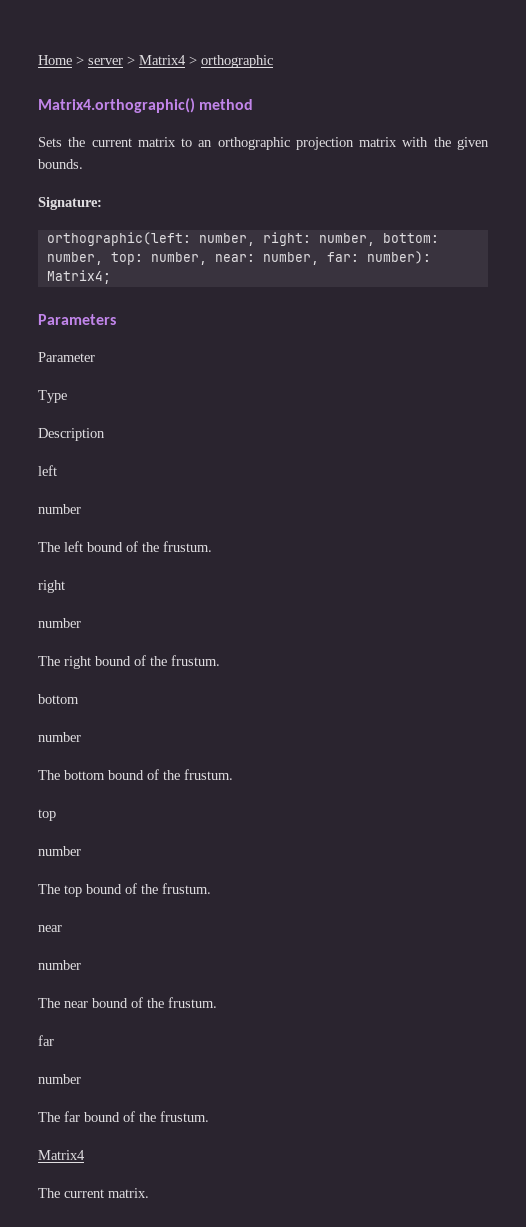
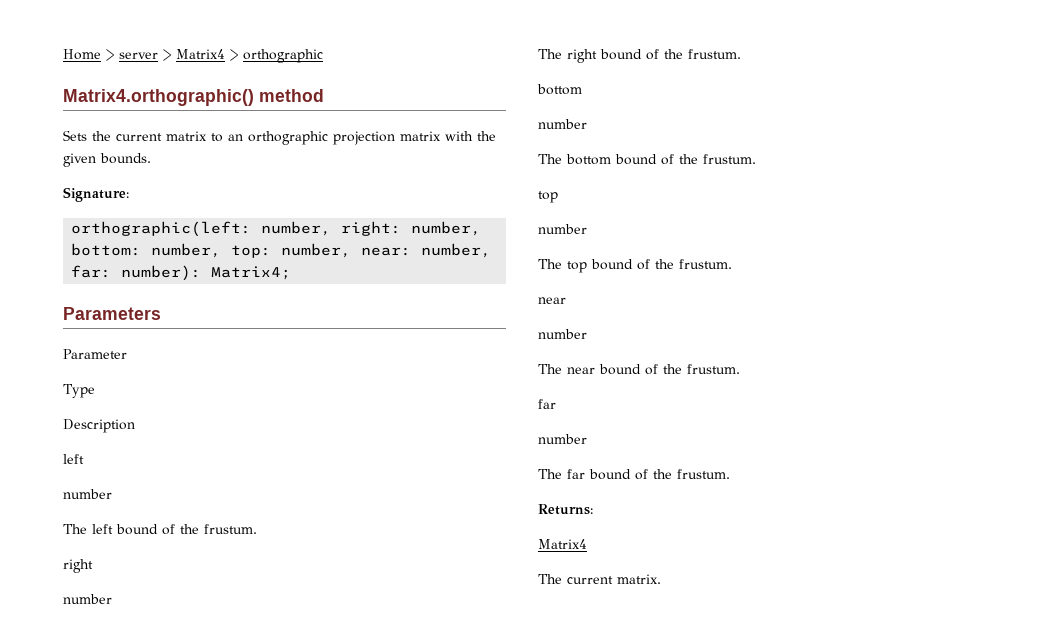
+ Returns:

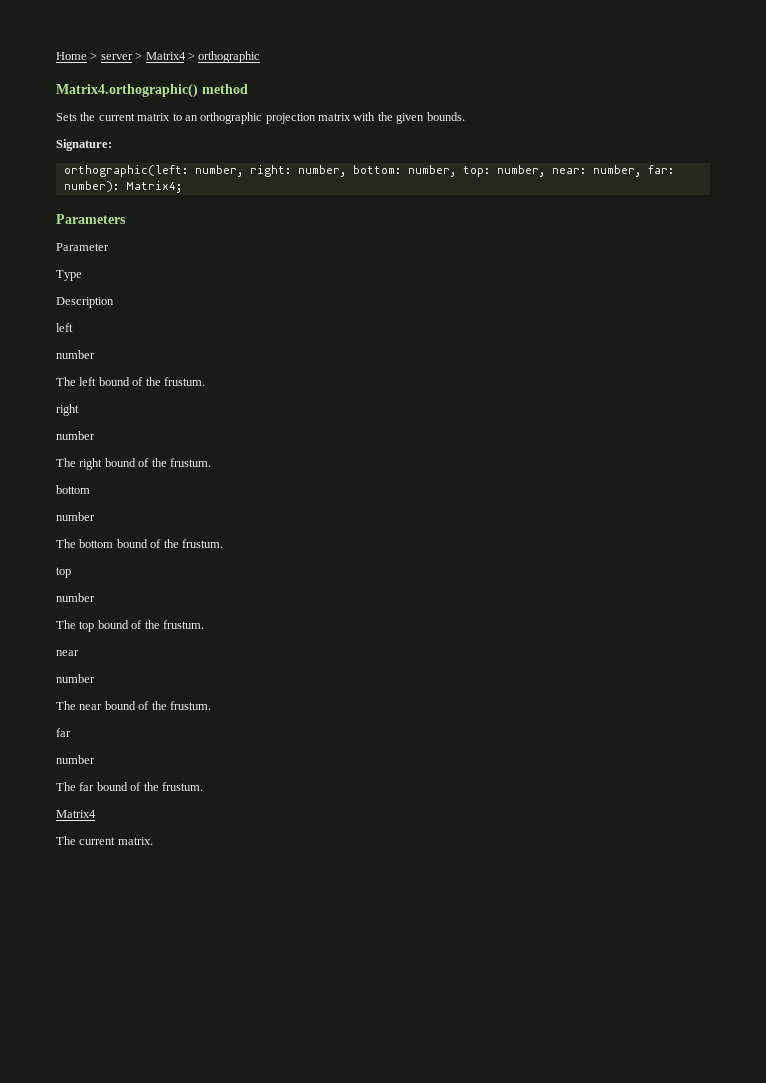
- Returns:

